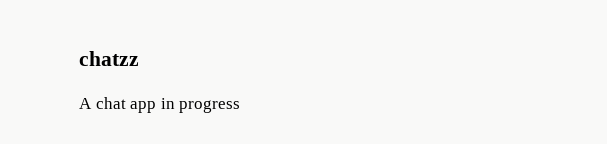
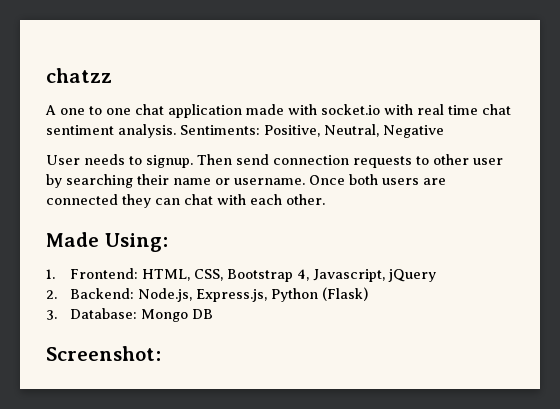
- A chat app in progress
+ A one to one chat application made with socket.io with real time chat sentiment analysis. Sentiments: Positive, Neutral, Negative
+ User needs to signup. Then send connection requests to other user by searching their name or username. Once both users are connected they can chat with each other.
+ Made Using:
+ 1. Frontend: HTML, CSS, Bootstrap 4, Javascript, jQuery
+ 2. Backend: Node.js, Express.js, Python (Flask)
+ 3. Database: Mongo DB
+ Screenshot:

